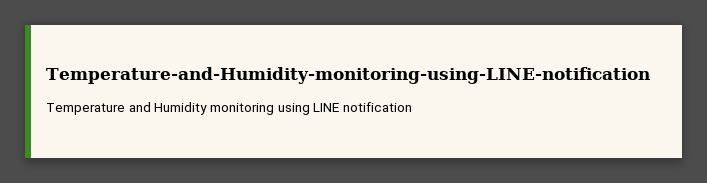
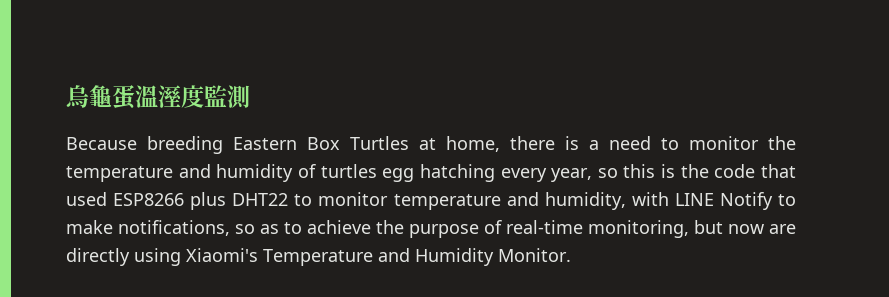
- Temperature-and-Humidity-monitoring-using-LINE-notification
- Temperature and Humidity monitoring using LINE notification
+ 烏龜蛋溫溼度監測
+ Because breeding Eastern Box Turtles at home, there is a need to monitor the temperature and humidity of turtles egg hatching every year, so this is the code that used ESP8266 plus DHT22 to monitor temperature and humidity, with LINE Notify to make notifications, so as to achieve the purpose of real-time monitoring, but now are directly using Xiaomi's Temperature and Humidity Monitor.

